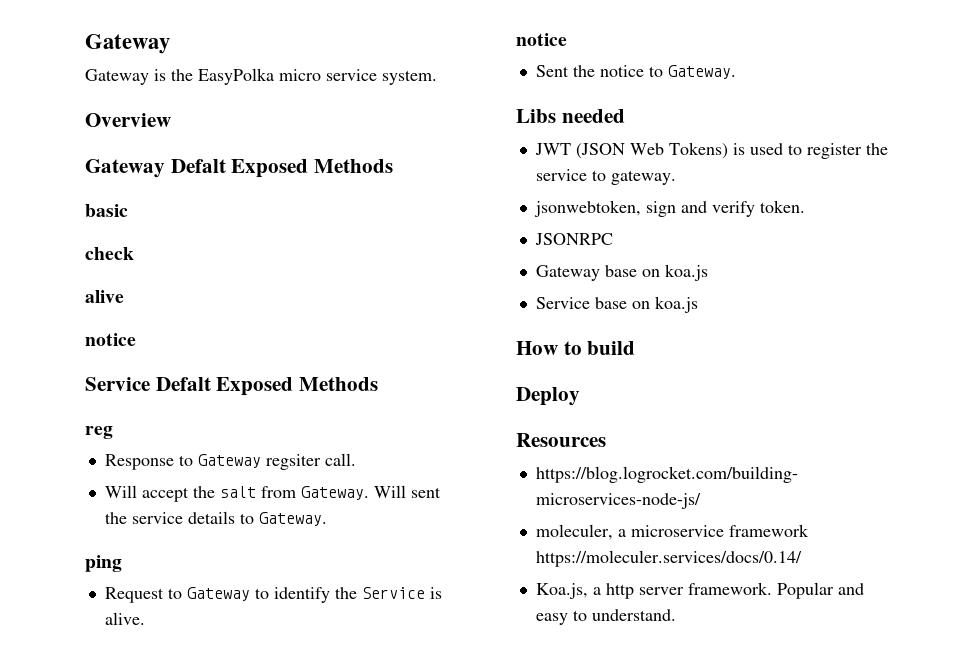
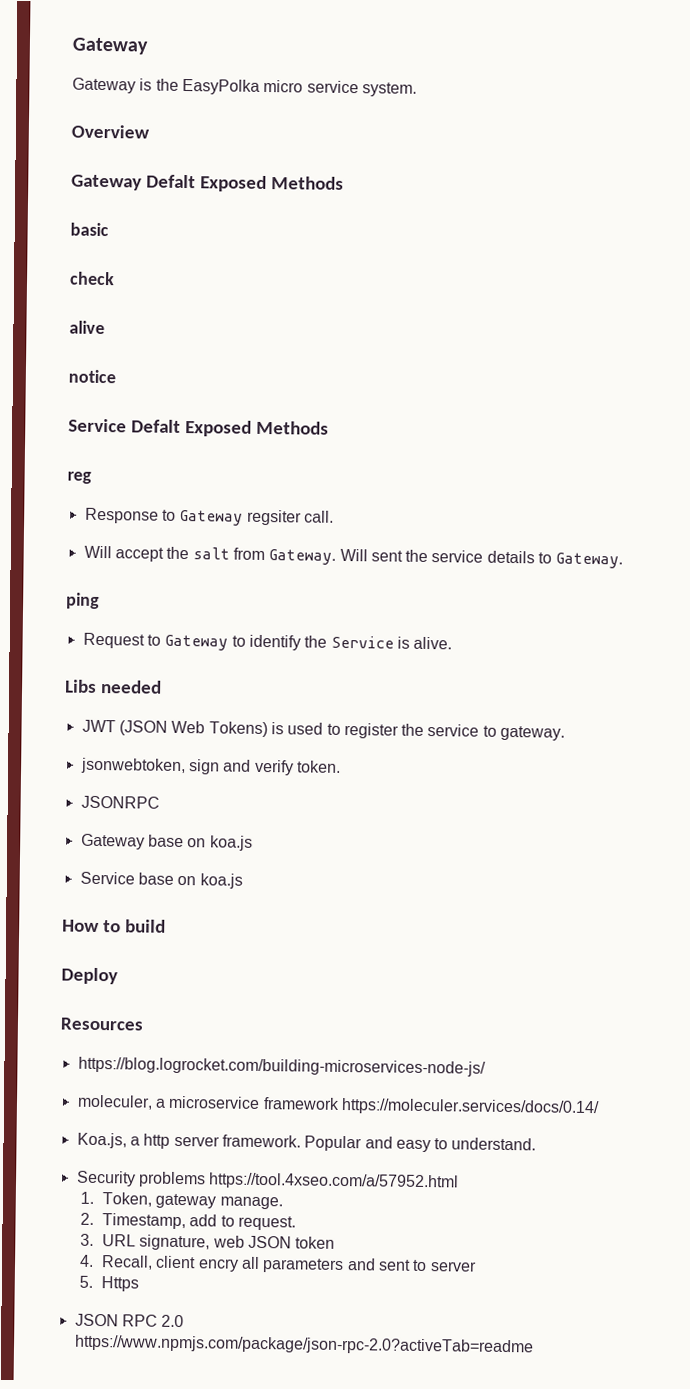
  Request to Gateway to identify the Service is alive.
- notice
- Sent the notice to Gateway.
+ Security problems https://tool.4xseo.com/a/57952.html
+ 1. Token, gateway manage.
+ 2. Timestamp, add to request.
+ 3. URL signature, web JSON token
+ 4. Recall, client encry all parameters and sent to server
+ 5. Https
+ JSON RPC 2.0 https://www.npmjs.com/package/json-rpc-2.0?activeTab=readme

